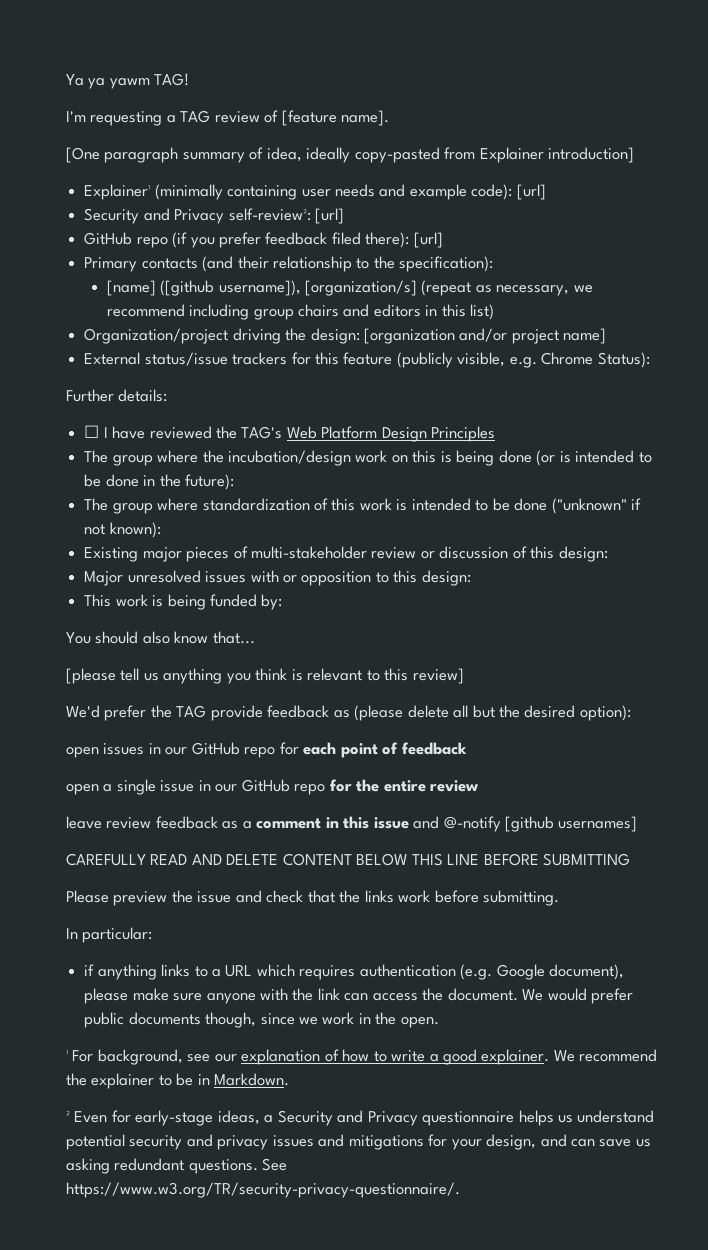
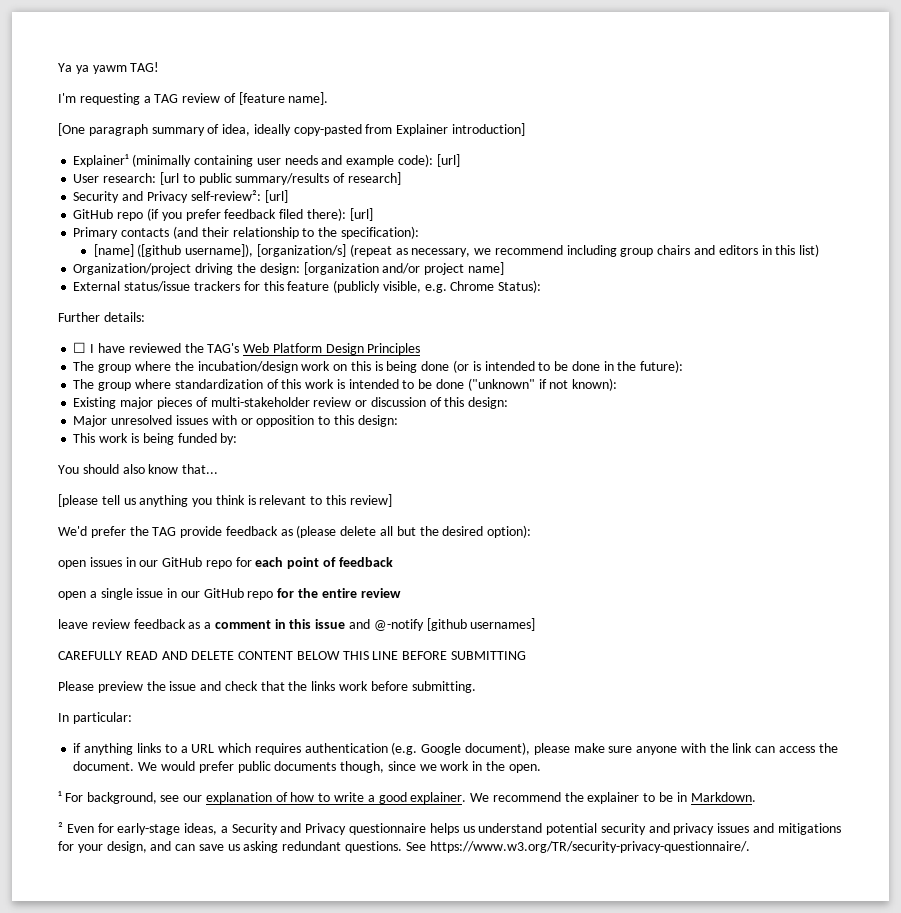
+ User research: [url to public summary/results of research]

